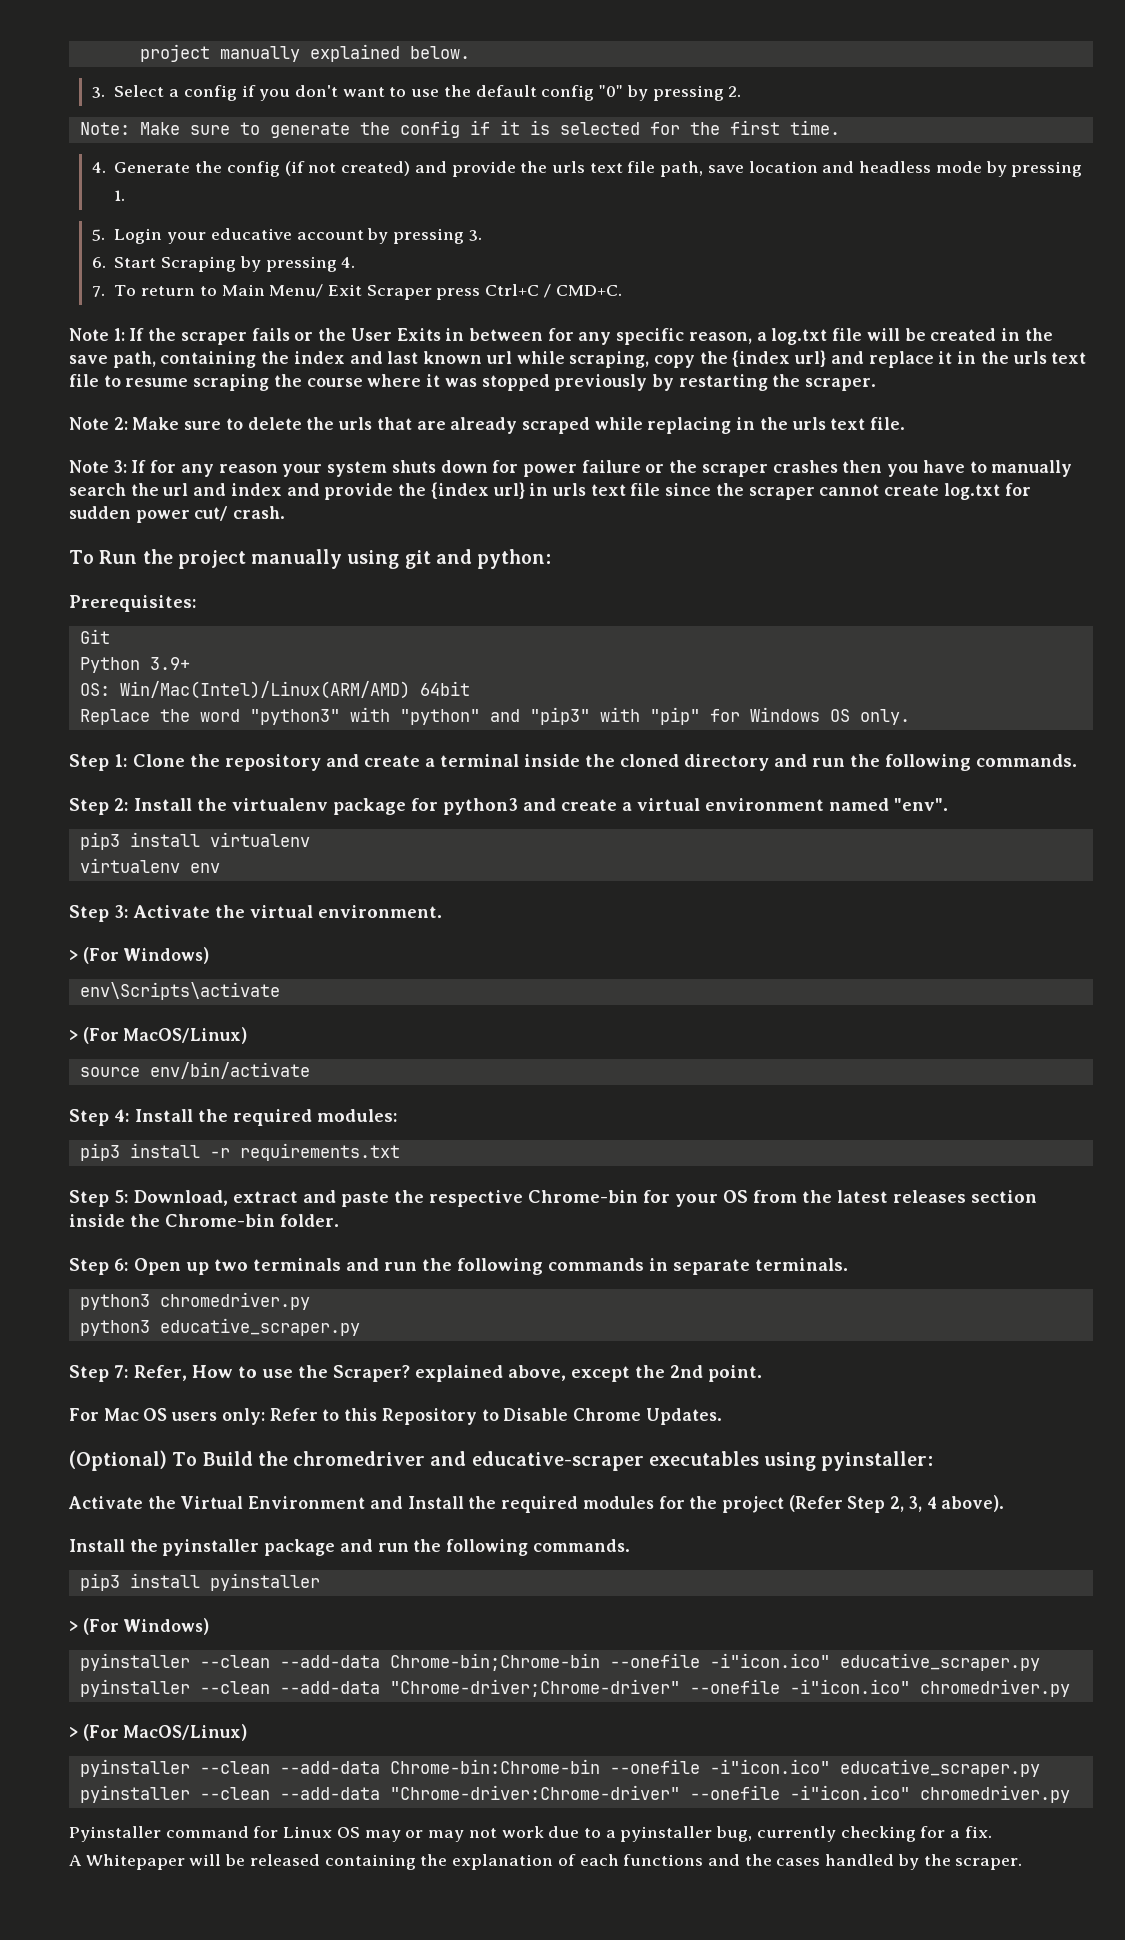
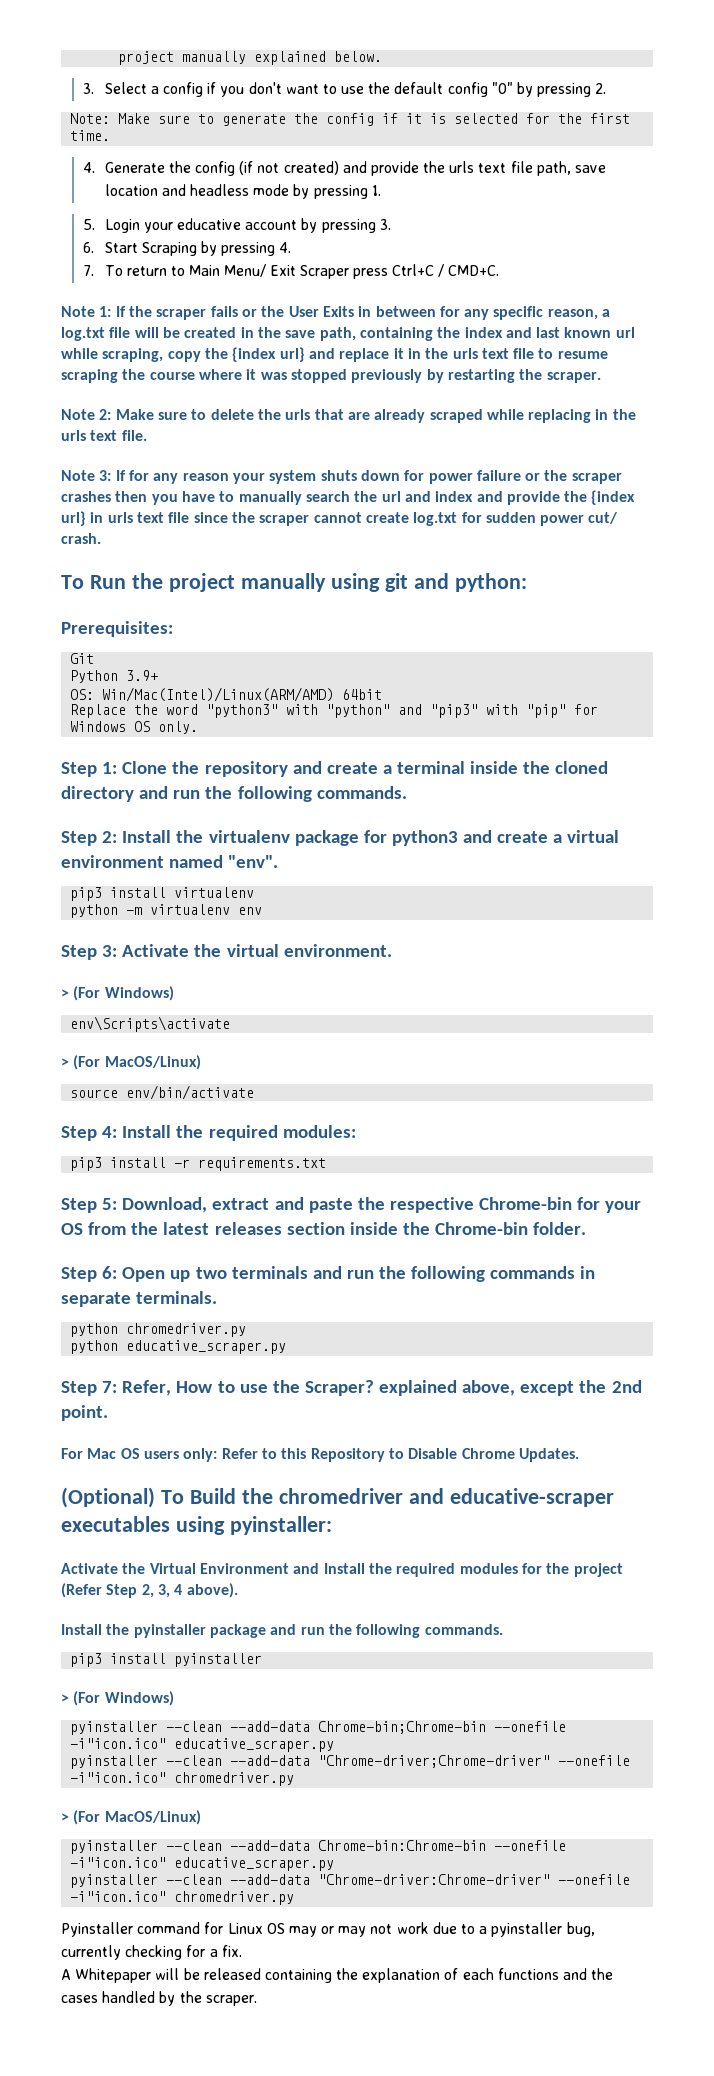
- virtualenv env
+ python -m virtualenv env
- python3 chromedriver.py
- python3 educative_scraper.py
+ python chromedriver.py
+ python educative_scraper.py

